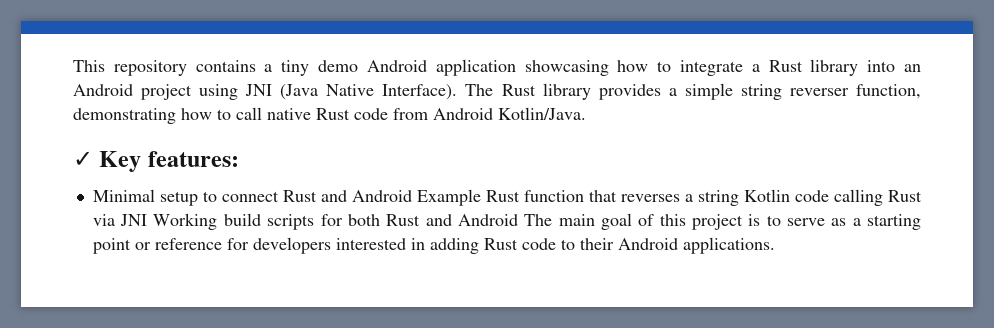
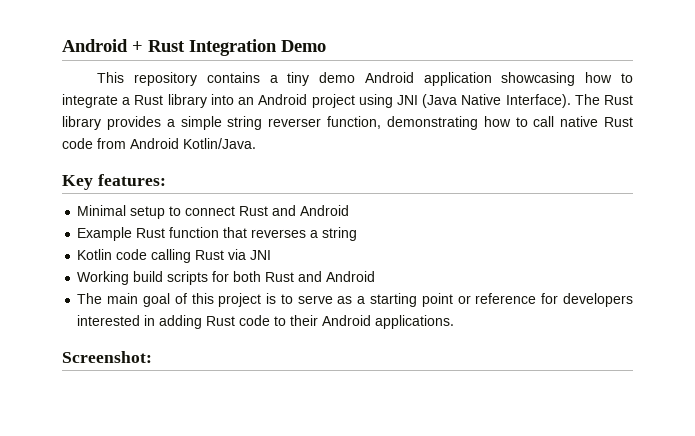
+ Android + Rust Integration Demo
- ✓ Key features:
+ Key features:
- Minimal setup to connect Rust and Android Example Rust function that reverses a string Kotlin code calling Rust via JNI Working build scripts for both Rust and Android The main goal of this project is to serve as a starting point or reference for developers interested in adding Rust code to their Android applications.
+ Minimal setup to connect Rust and Android
+ Example Rust function that reverses a string
+ Kotlin code calling Rust via JNI
+ Working build scripts for both Rust and Android
+ The main goal of this project is to serve as a starting point or reference for developers interested in adding Rust code to their Android applications.
+ Screenshot:

